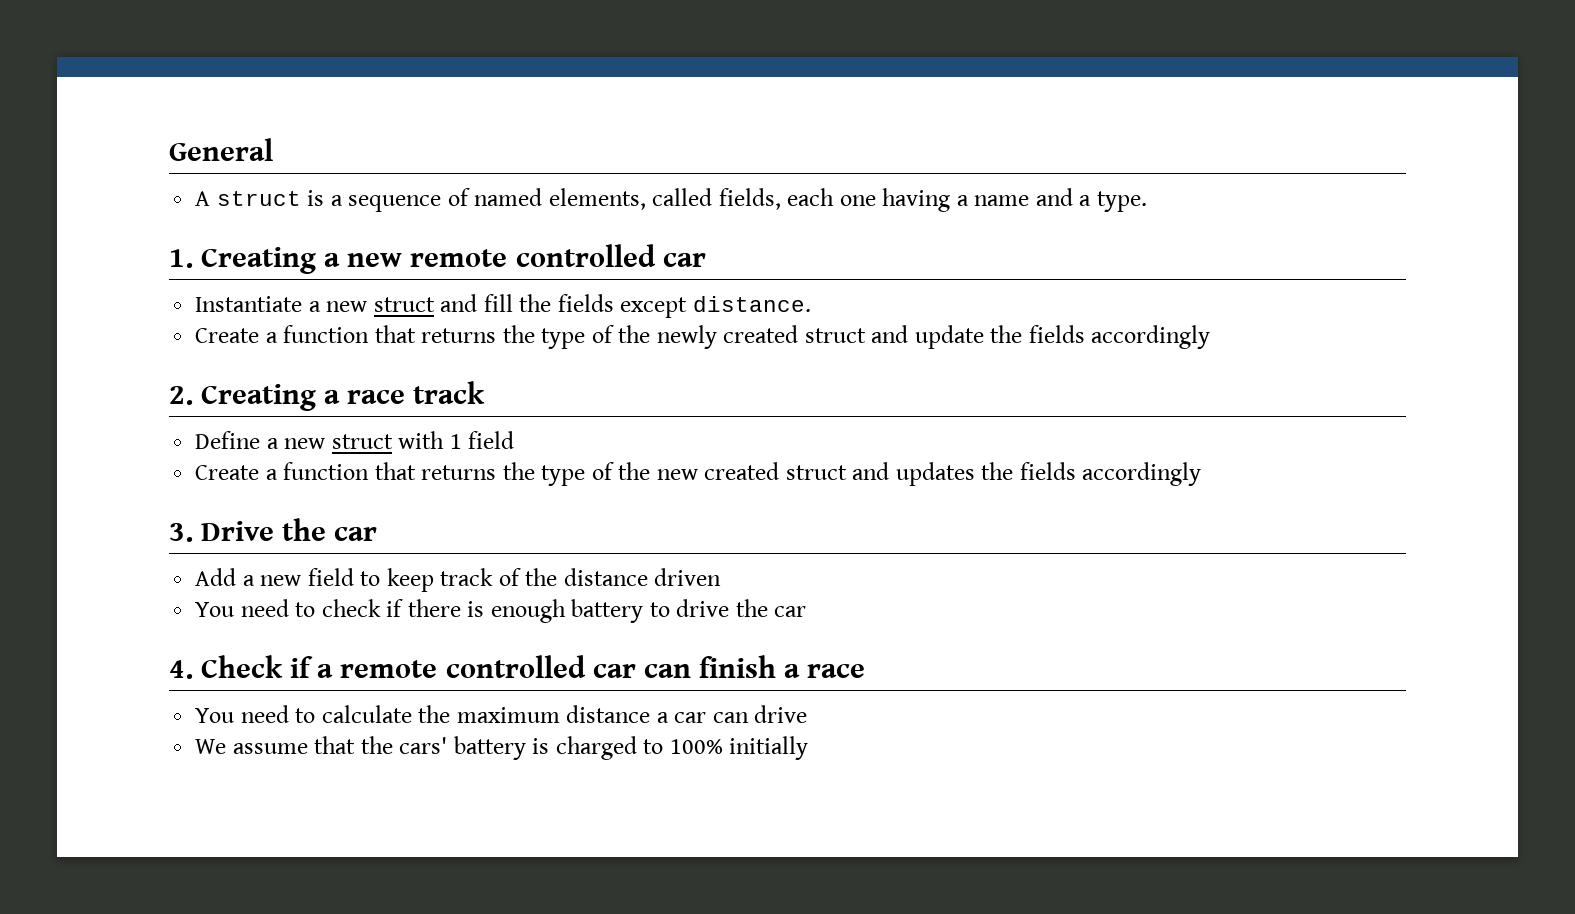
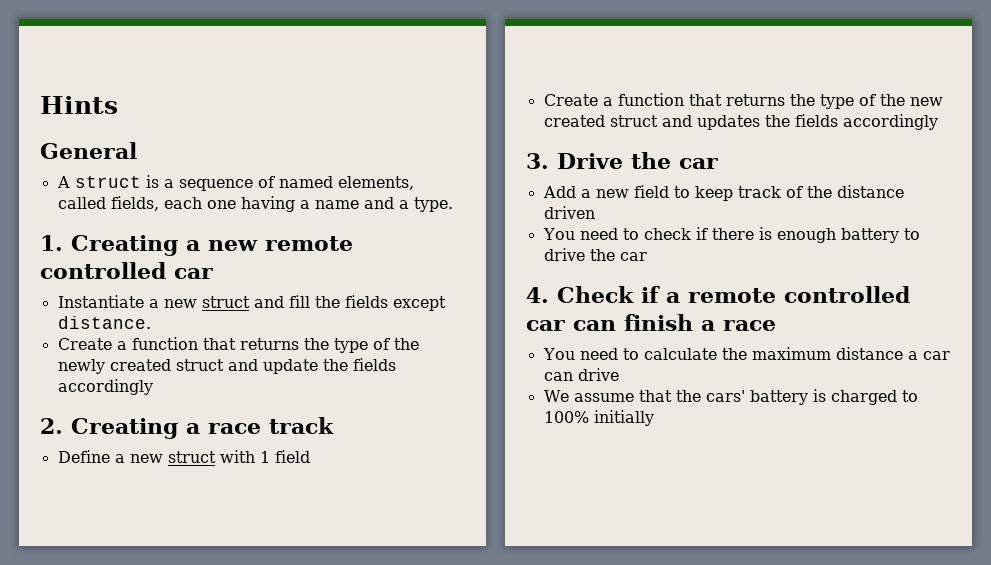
+ Hints

